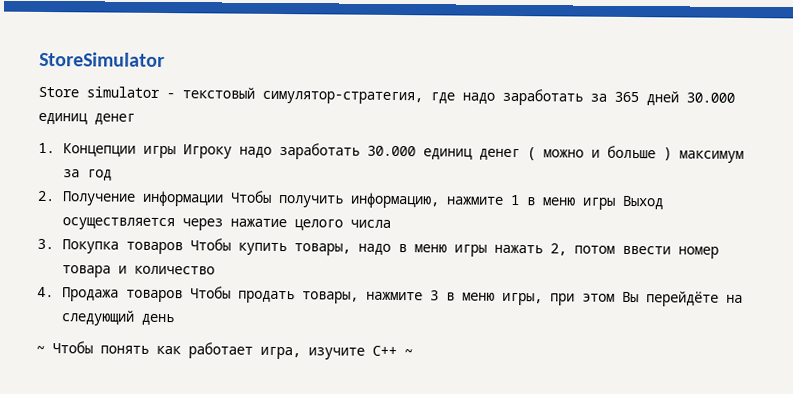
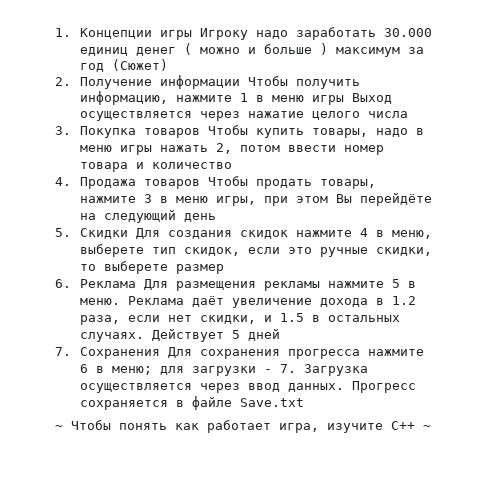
- StoreSimulator
- Store simulator - текстовый симулятор-стратегия, где надо заработать за 365 дней 30.000 единиц денег
- 1. Концепции игры Игроку надо заработать 30.000 единиц денег ( можно и больше ) максимум за год
+ 1. Концепции игры Игроку надо заработать 30.000 единиц денег ( можно и больше ) максимум за год (Сюжет)
+ 5. Скидки Для создания скидок нажмите 4 в меню, выберете тип скидок, если это ручные скидки, то выберете размер
+ 6. Реклама Для размещения рекламы нажмите 5 в меню. Реклама даёт увеличение дохода в 1.2 раза, если нет скидки, и 1.5 в остальных случаях. Действует 5 дней
+ 7. Сохранения Для сохранения прогресса нажмите 6 в меню; для загрузки - 7. Загрузка осуществляется через ввод данных. Прогресс сохраняется в файле Save.txt

